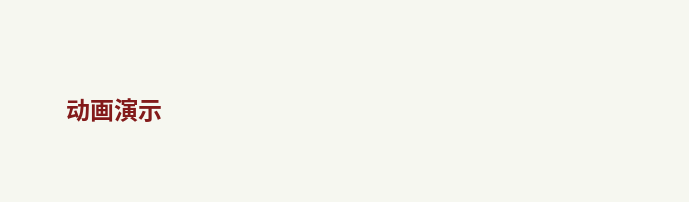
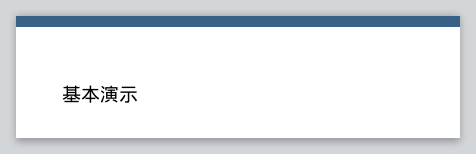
- 动画演示
+ 基本演示

